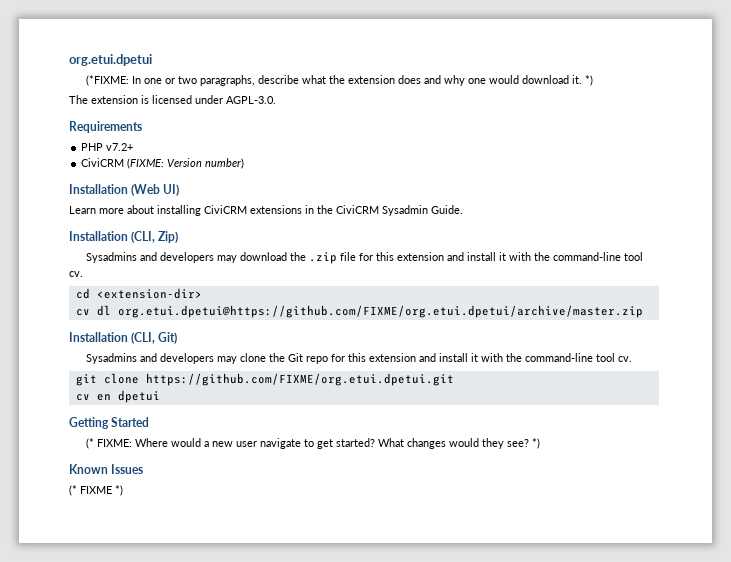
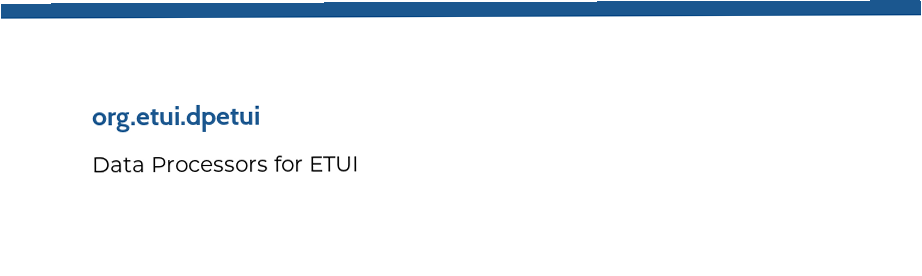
- (*FIXME: In one or two paragraphs, describe what the extension does and why one would download it. *)
- The extension is licensed under AGPL-3.0.
- Requirements
- PHP v7.2+
- CiviCRM (FIXME: Version number)
- Installation (Web UI)
- Learn more about installing CiviCRM extensions in the CiviCRM Sysadmin Guide.
- Installation (CLI, Zip)
- Sysadmins and developers may download the .zip file for this extension and install it with the command-line tool cv.
- cd <extension-dir>
- cv dl org.etui.dpetui@https://github.com/FIXME/org.etui.dpetui/archive/master.zip
- Installation (CLI, Git)
- Sysadmins and developers may clone the Git repo for this extension and install it with the command-line tool cv.
- git clone https://github.com/FIXME/org.etui.dpetui.git
- cv en dpetui
- Getting Started
- (* FIXME: Where would a new user navigate to get started? What changes would they see? *)
- Known Issues
- (* FIXME *)
+ Data Processors for ETUI

